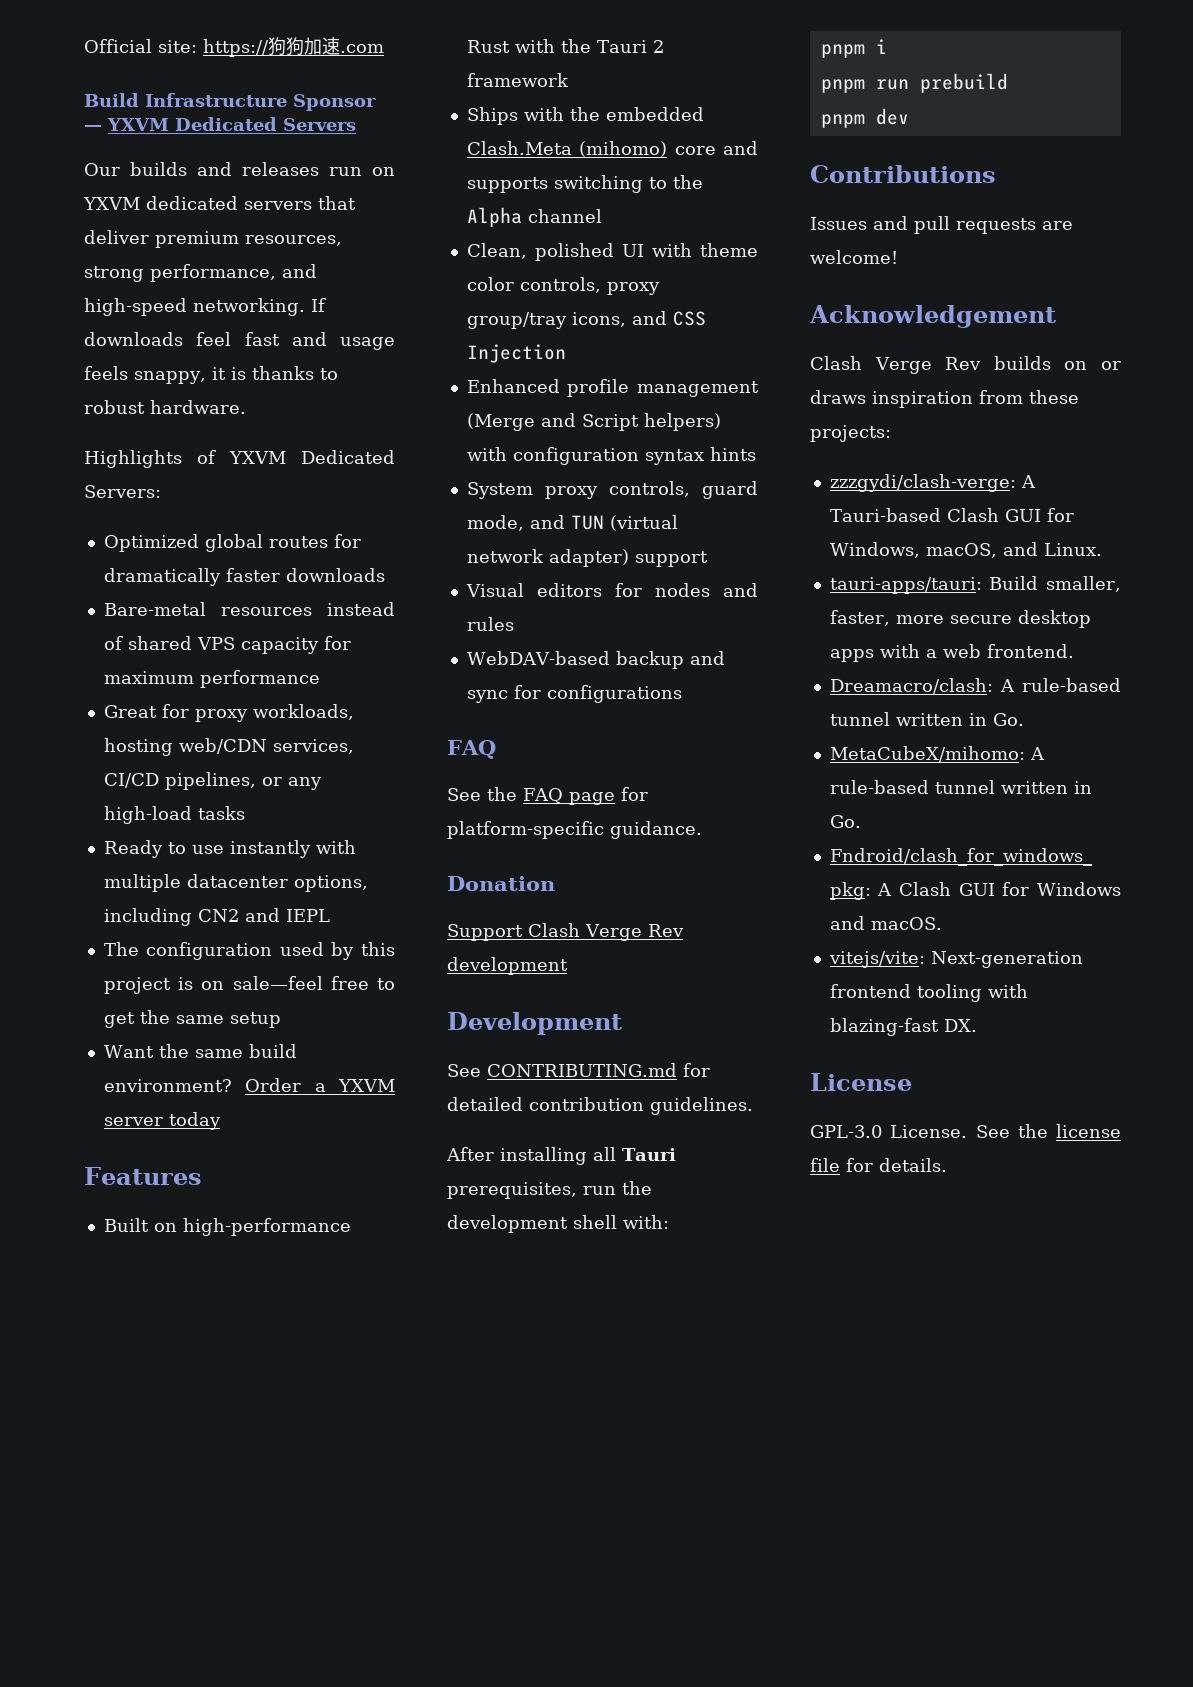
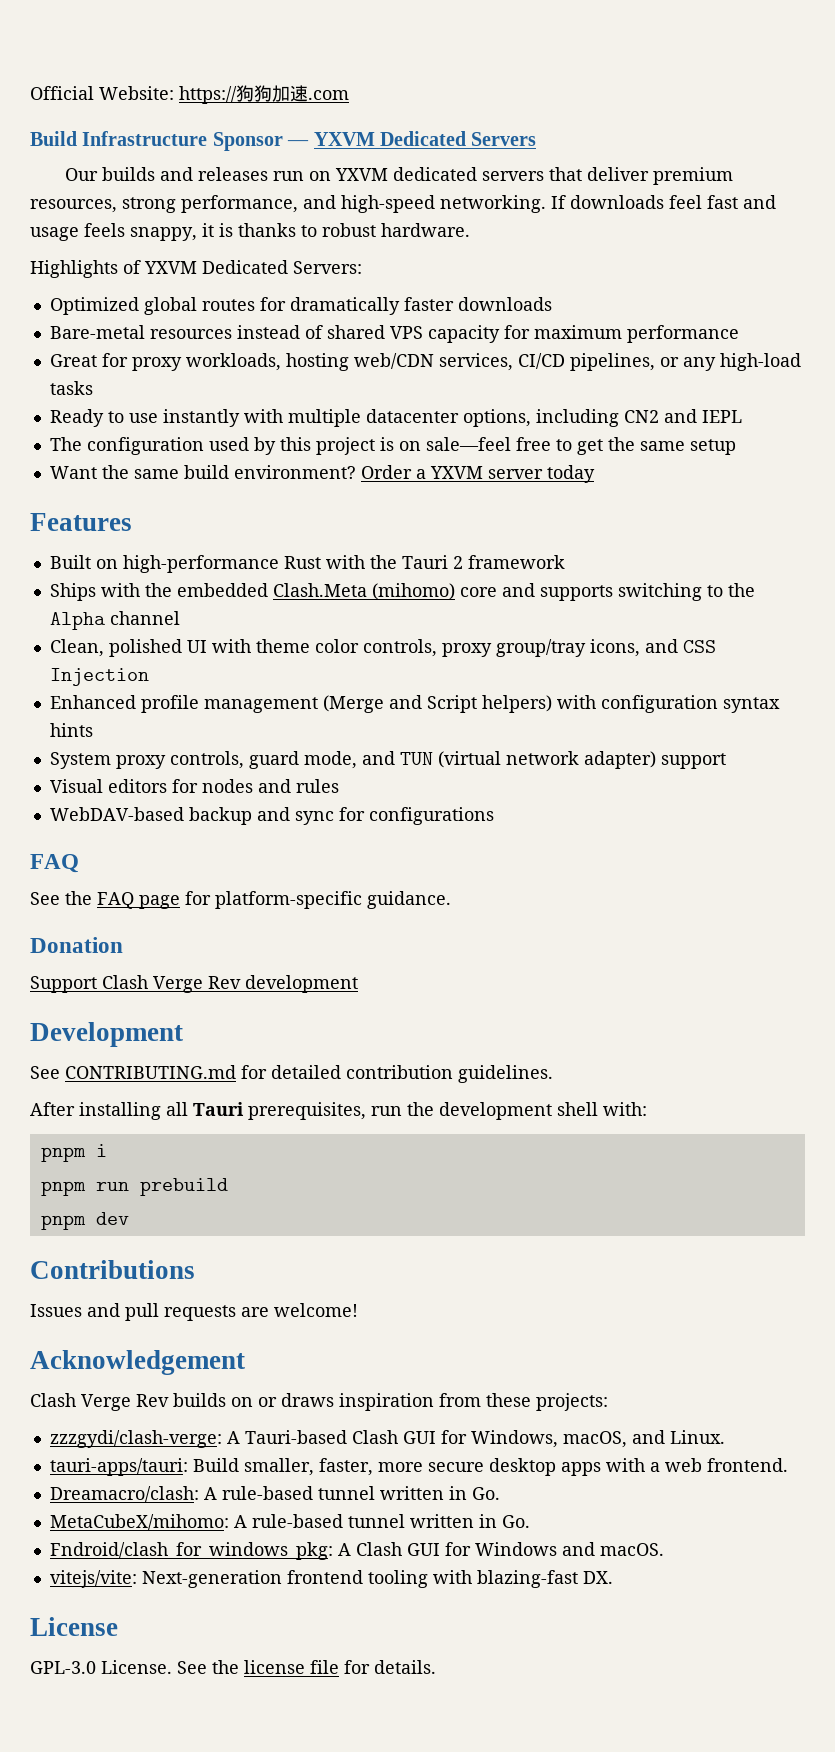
- Official site: https://狗狗加速.com
+ Official Website: https://狗狗加速.com

